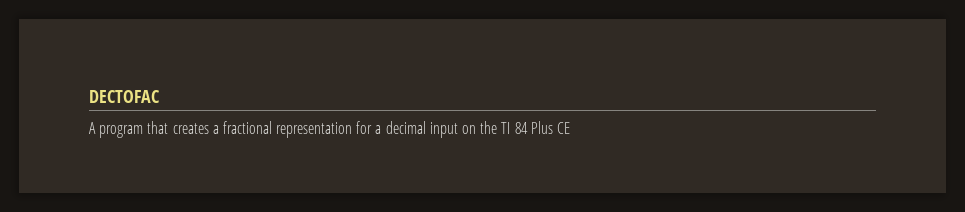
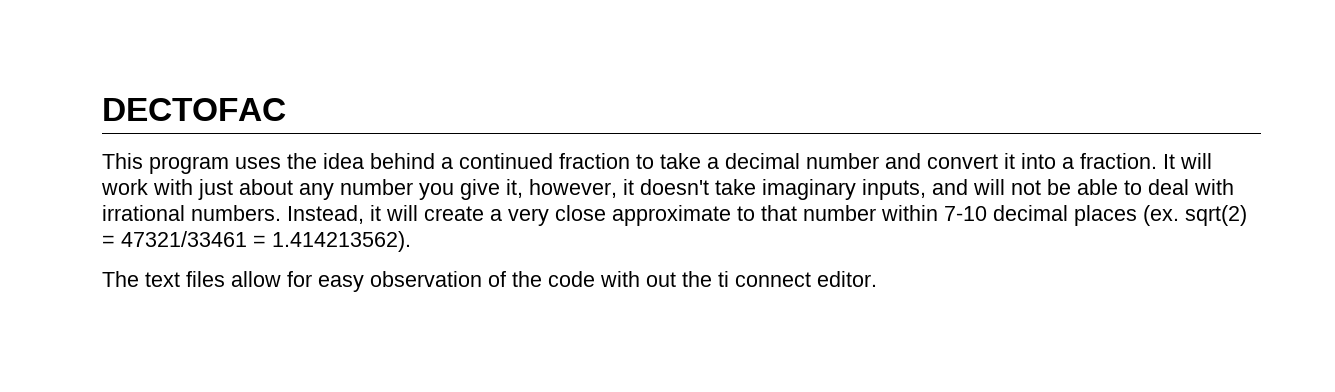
- A program that creates a fractional representation for a decimal input on the TI 84 Plus CE
+ This program uses the idea behind a continued fraction to take a decimal number and convert it into a fraction. It will work with just about any number you give it, however, it doesn't take imaginary inputs, and will not be able to deal with irrational numbers. Instead, it will create a very close approximate to that number within 7-10 decimal places (ex. sqrt(2) = 47321/33461 = 1.414213562).
+ The text files allow for easy observation of the code with out the ti connect editor.

